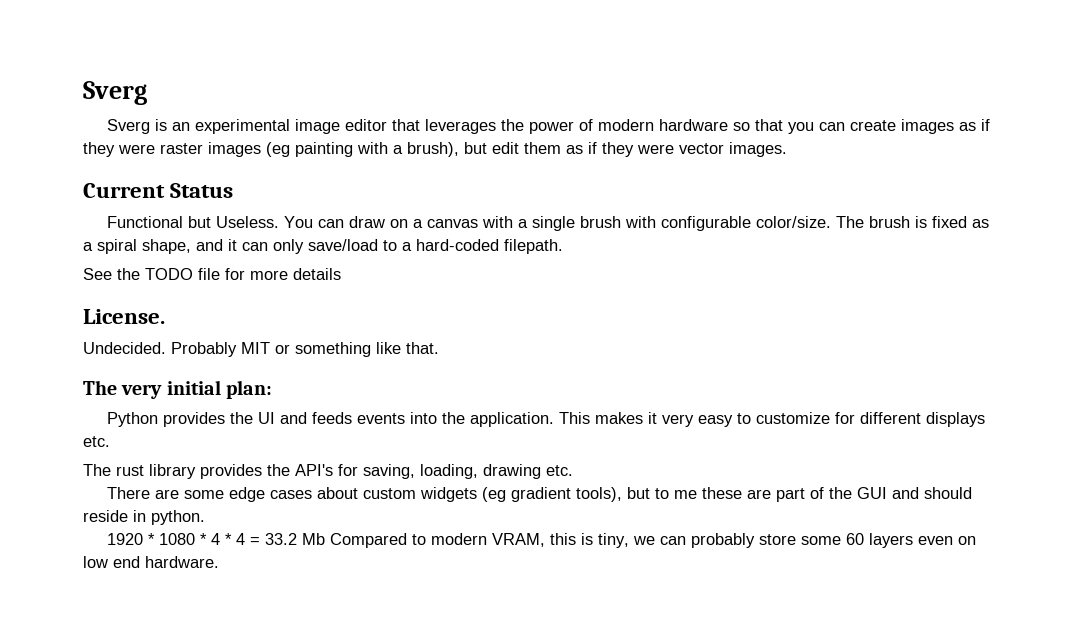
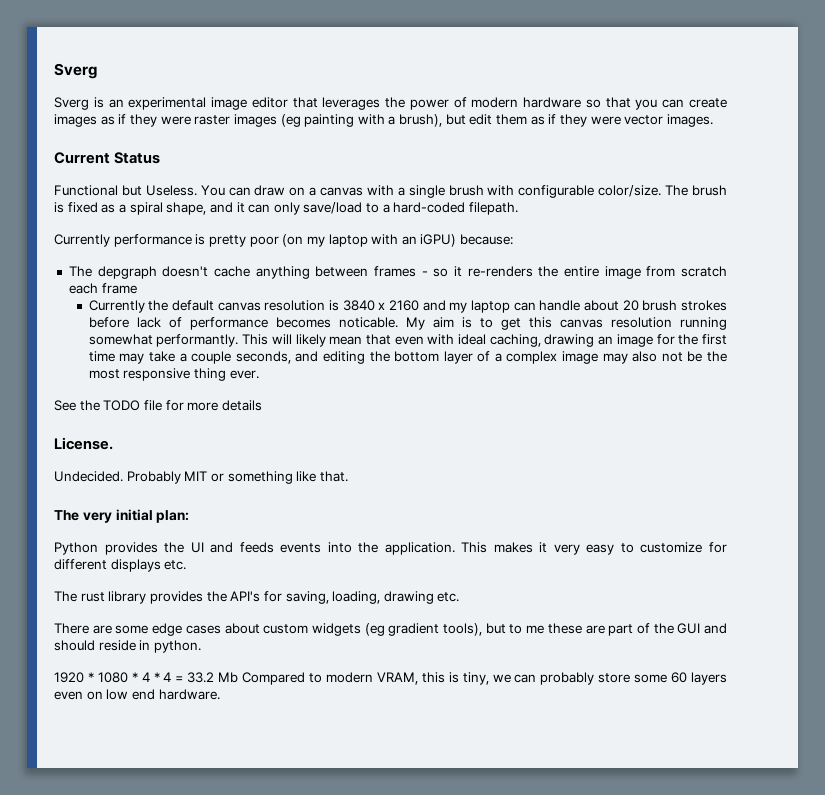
+ Currently performance is pretty poor (on my laptop with an iGPU) because:
+ The depgraph doesn't cache anything between frames - so it re-renders the entire image from scratch each frame
+ Currently the default canvas resolution is 3840 x 2160 and my laptop can handle about 20 brush strokes before lack of performance becomes noticable. My aim is to get this canvas resolution running somewhat performantly. This will likely mean that even with ideal caching, drawing an image for the first time may take a couple seconds, and editing the bottom layer of a complex image may also not be the most responsive thing ever.

